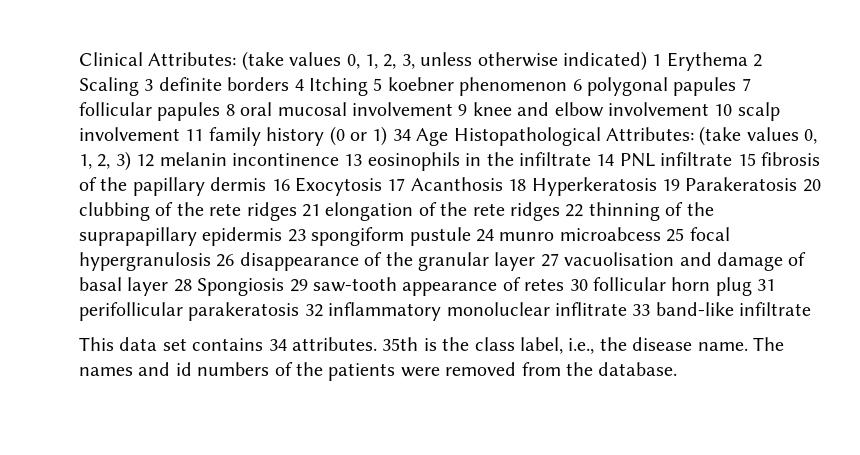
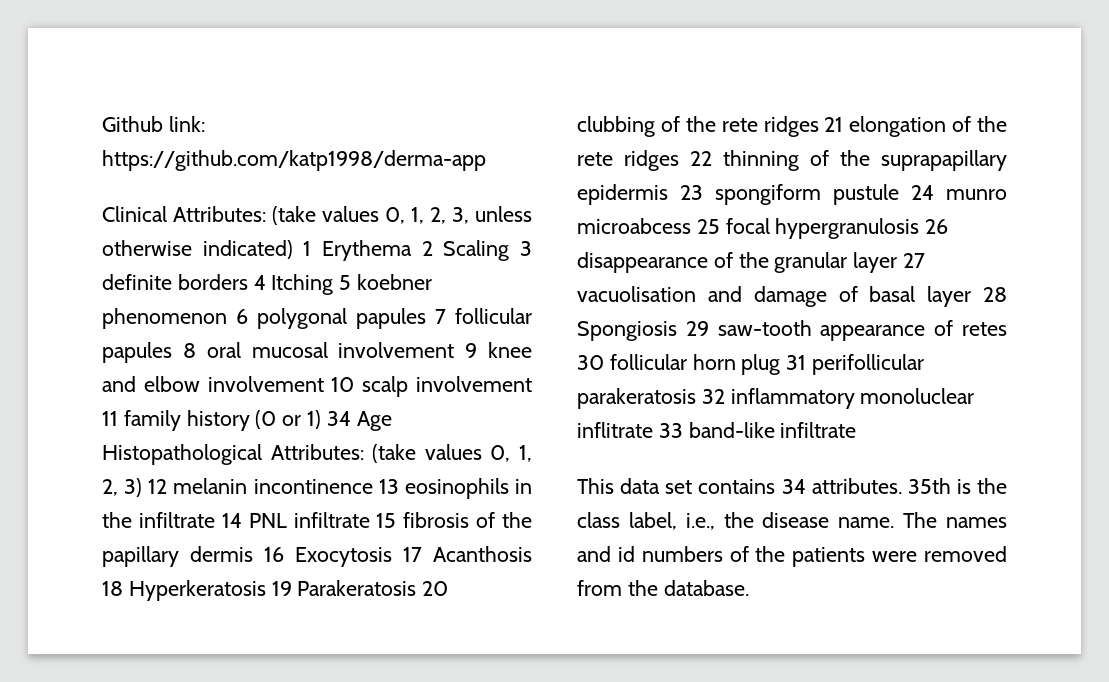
+ Github link: https://github.com/katp1998/derma-app

